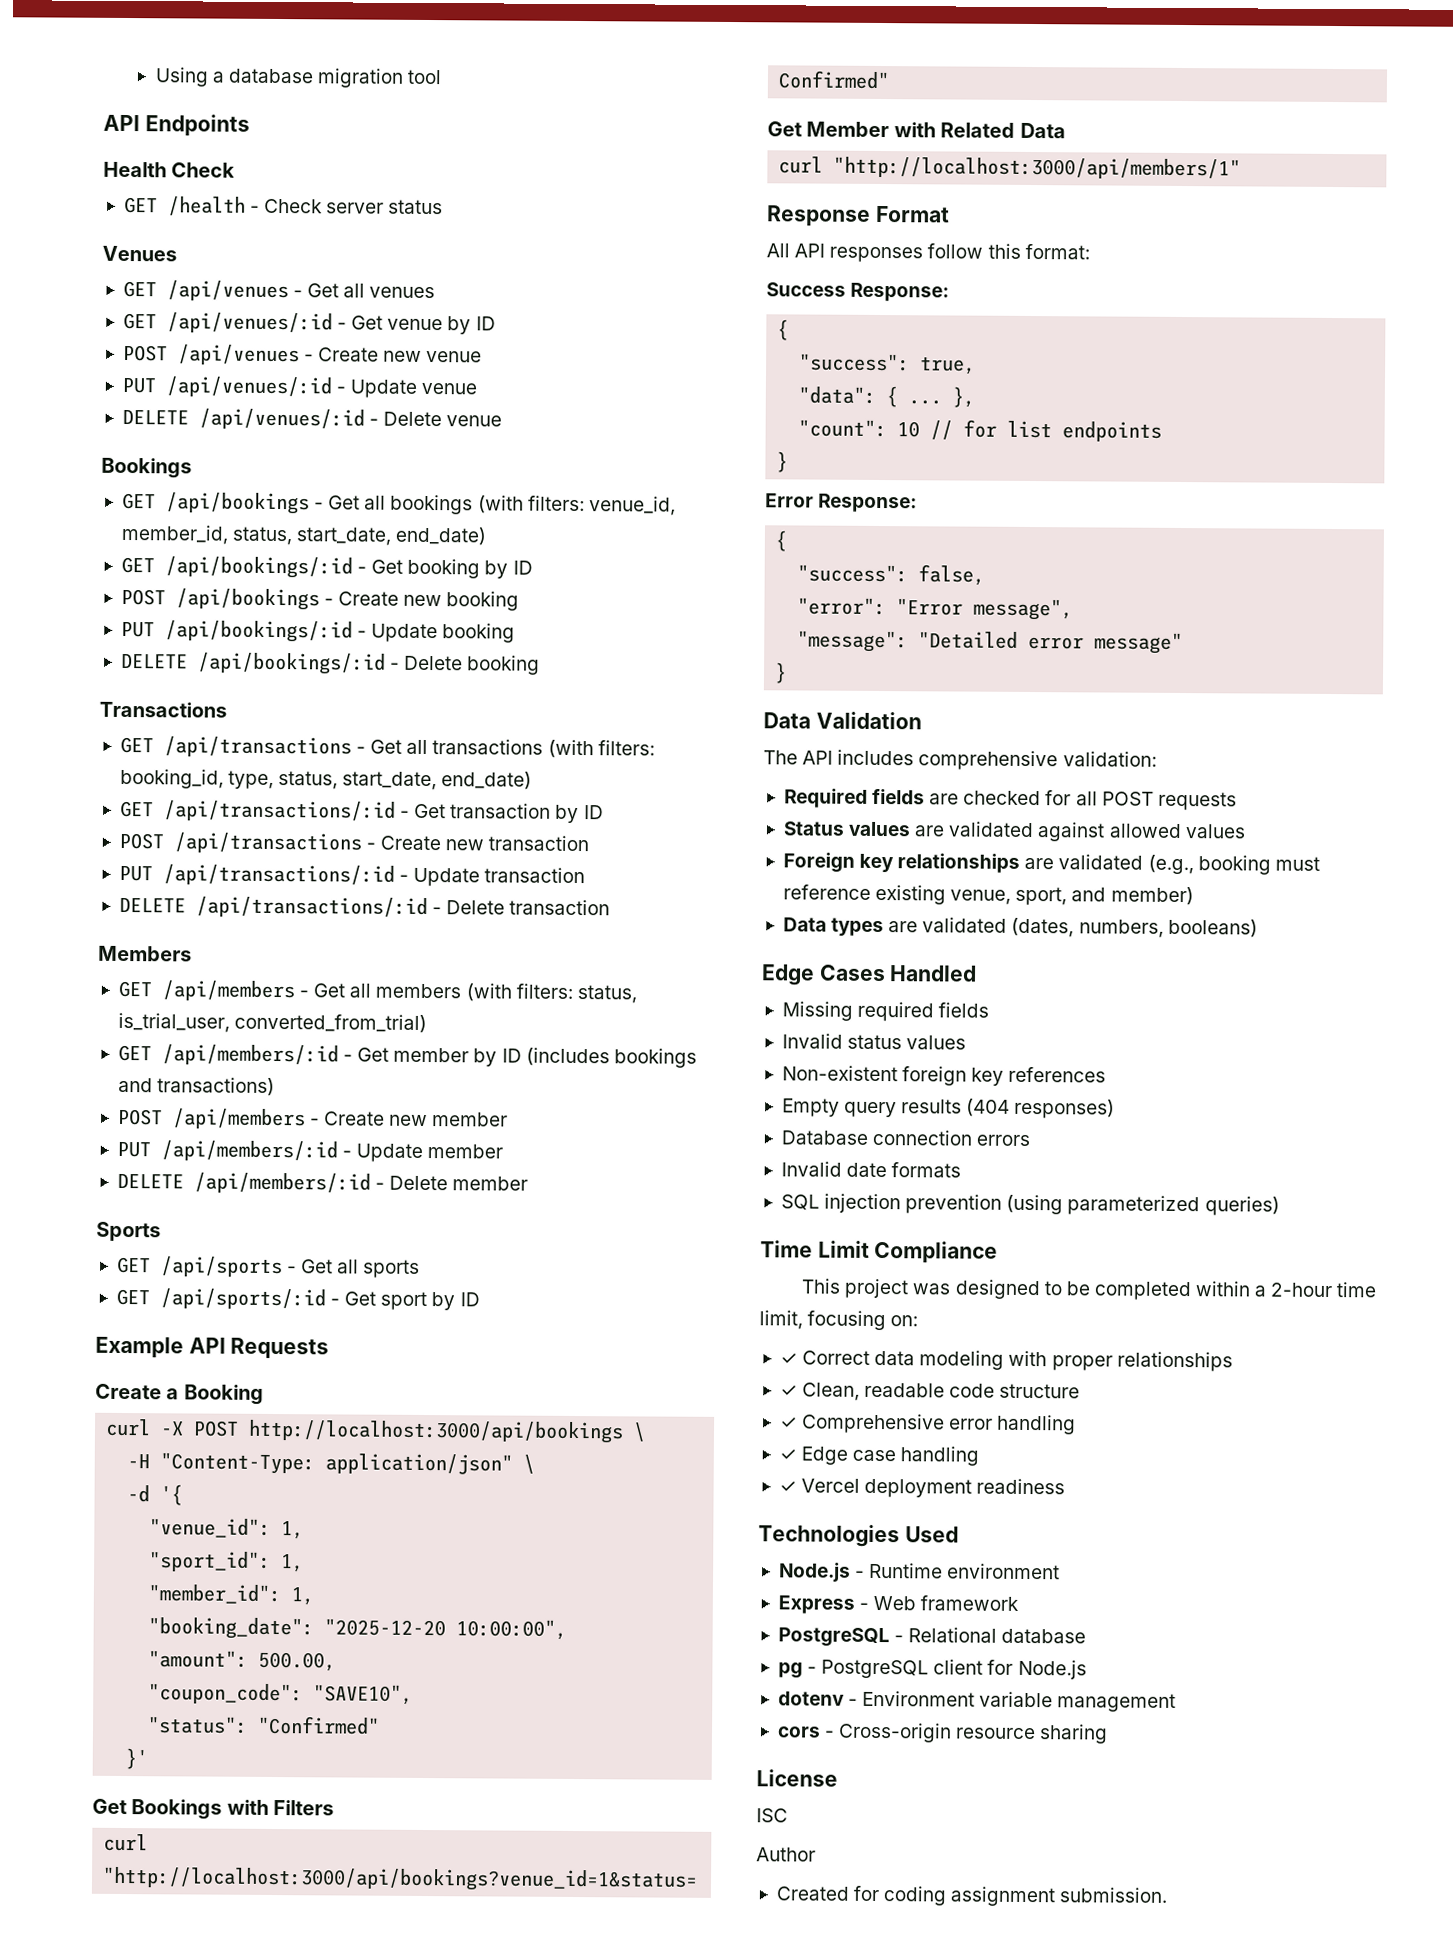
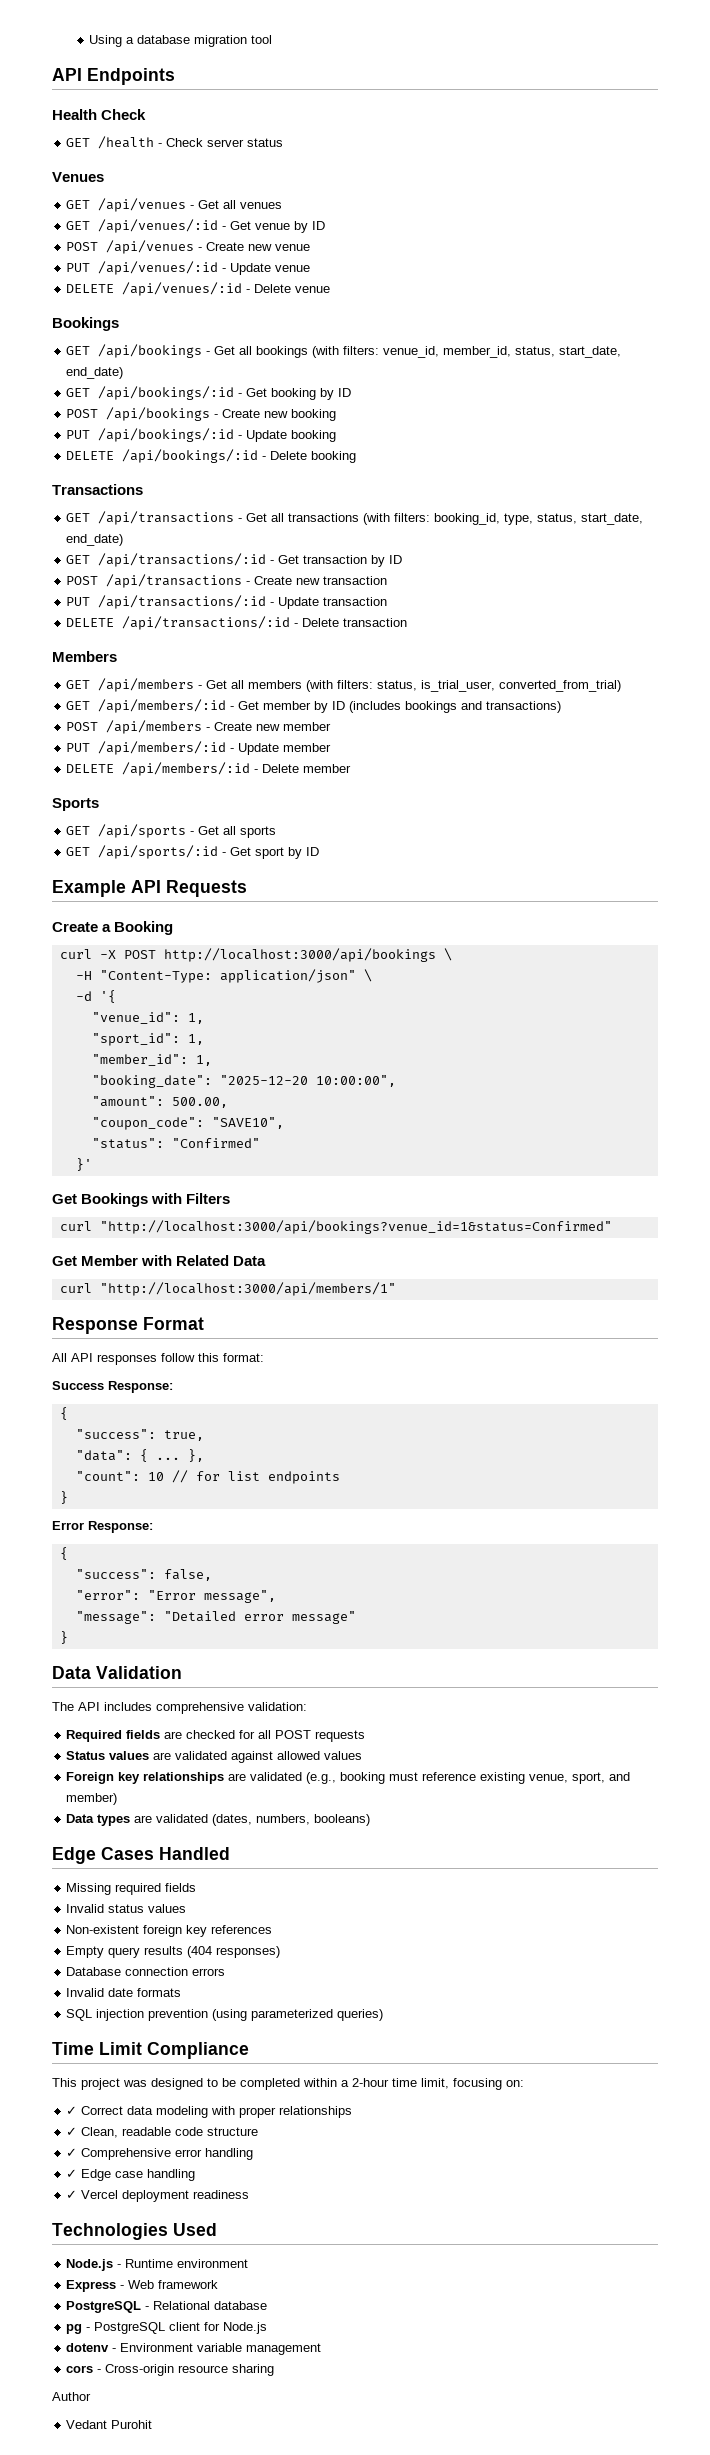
- License
- ISC
- Created for coding assignment submission.
+ Vedant Purohit

